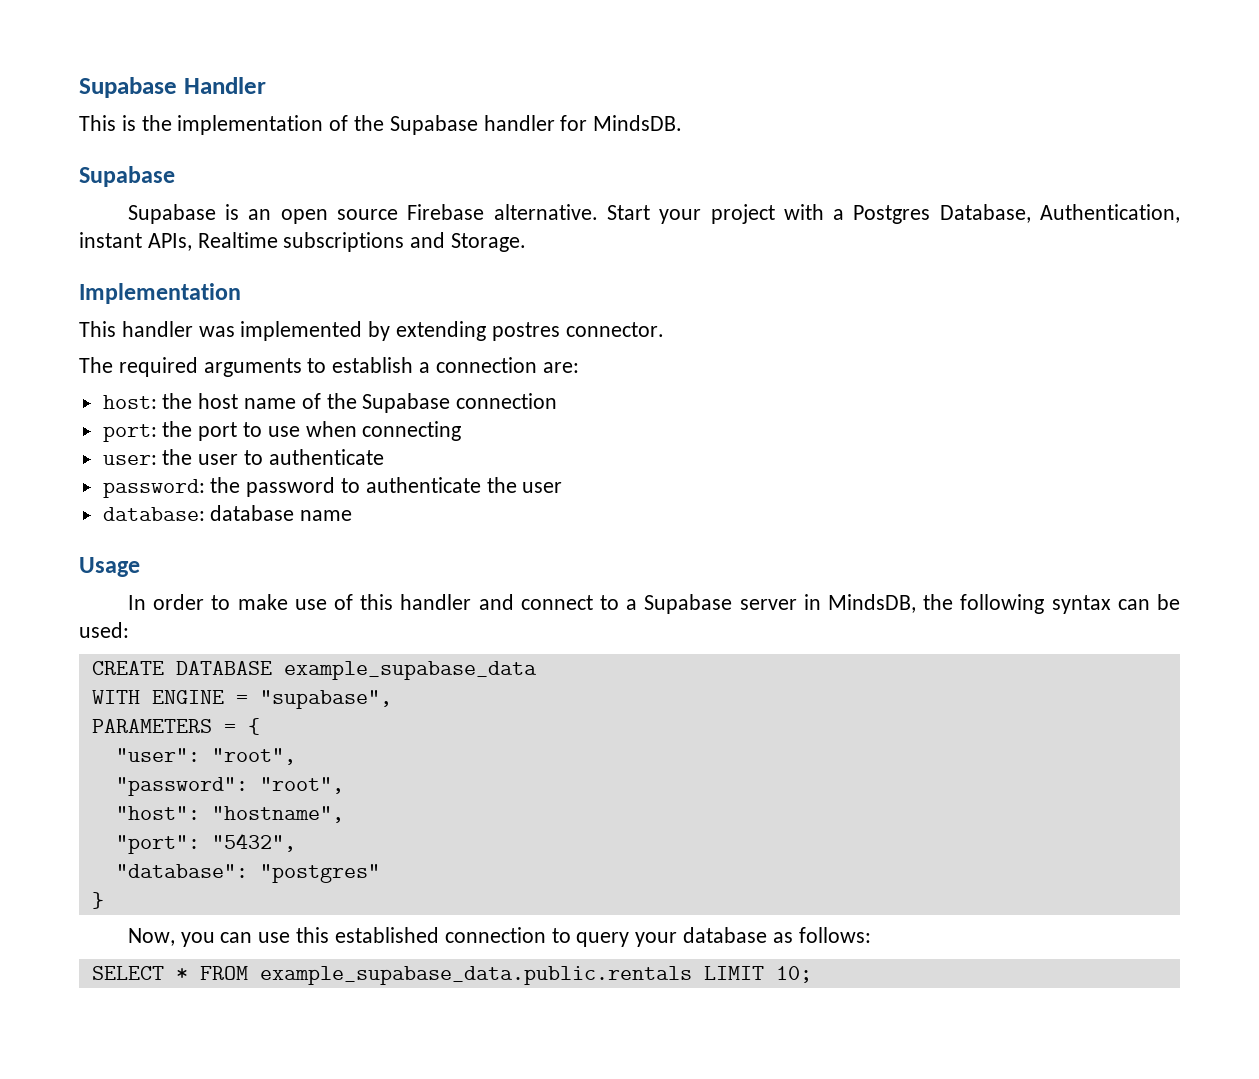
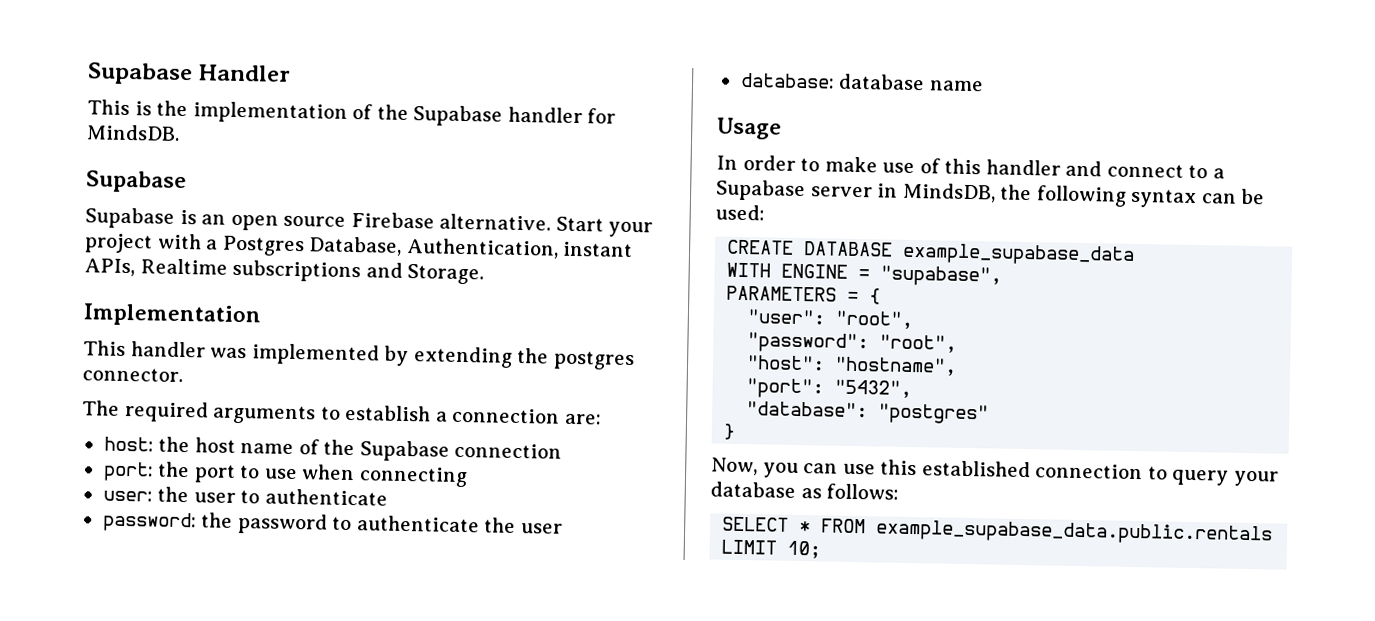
- This handler was implemented by extending postres connector.
+ This handler was implemented by extending the postgres connector.

